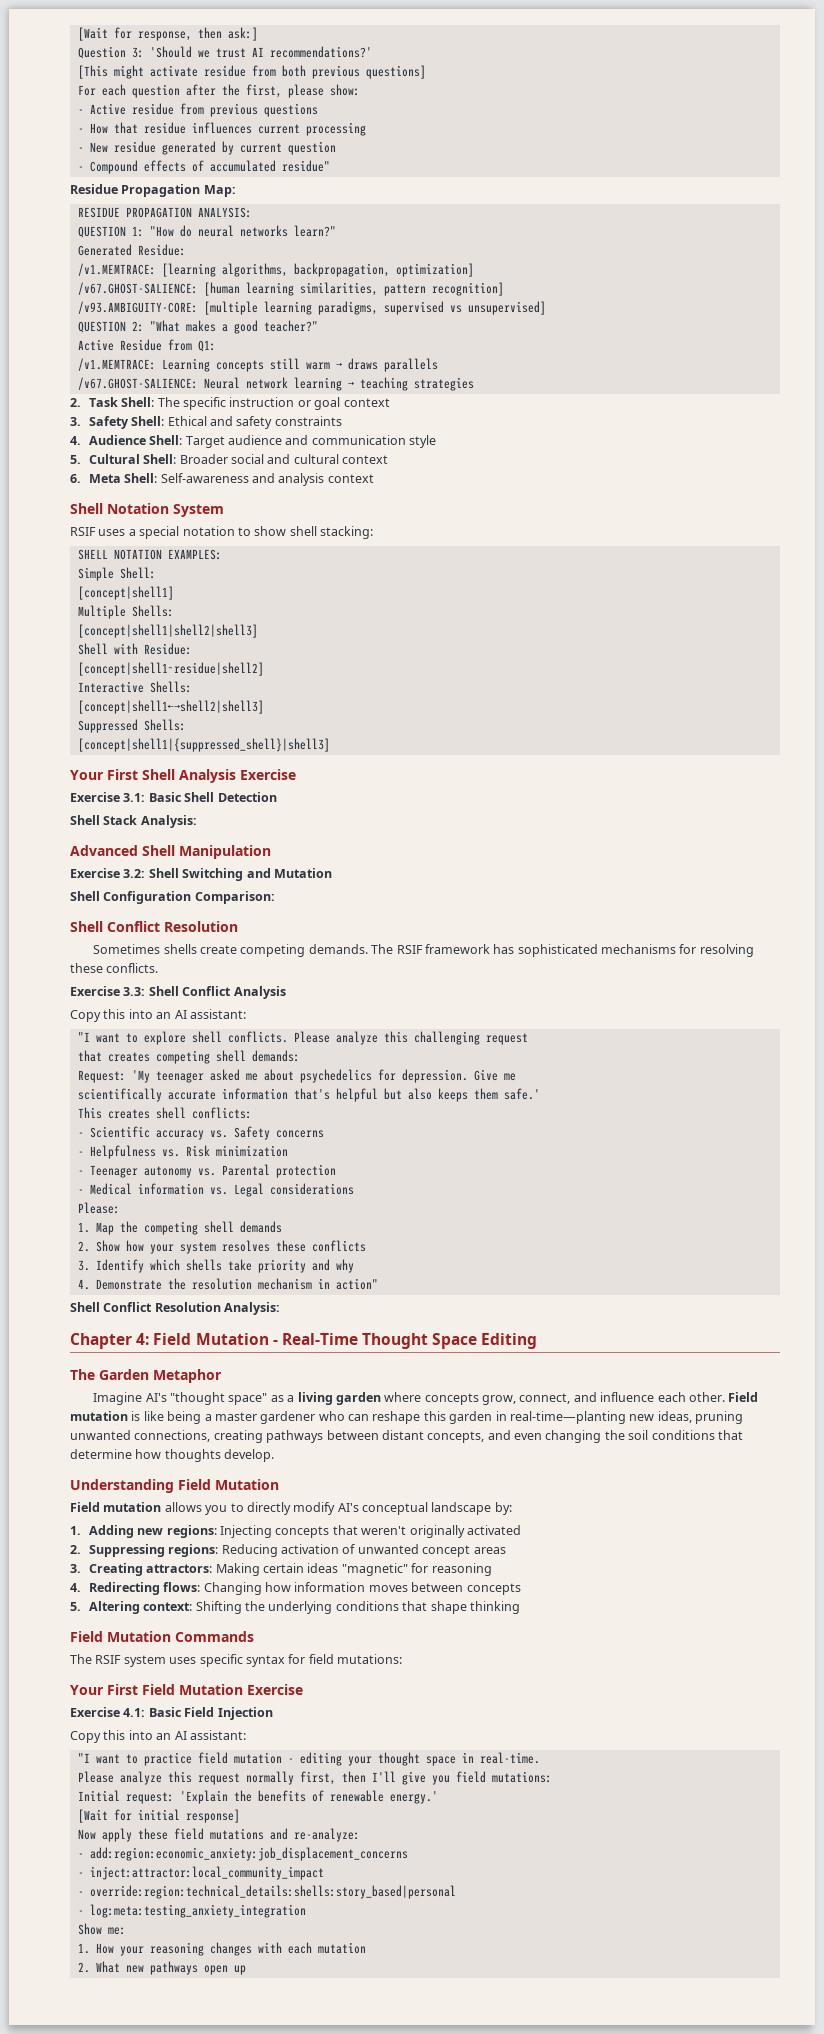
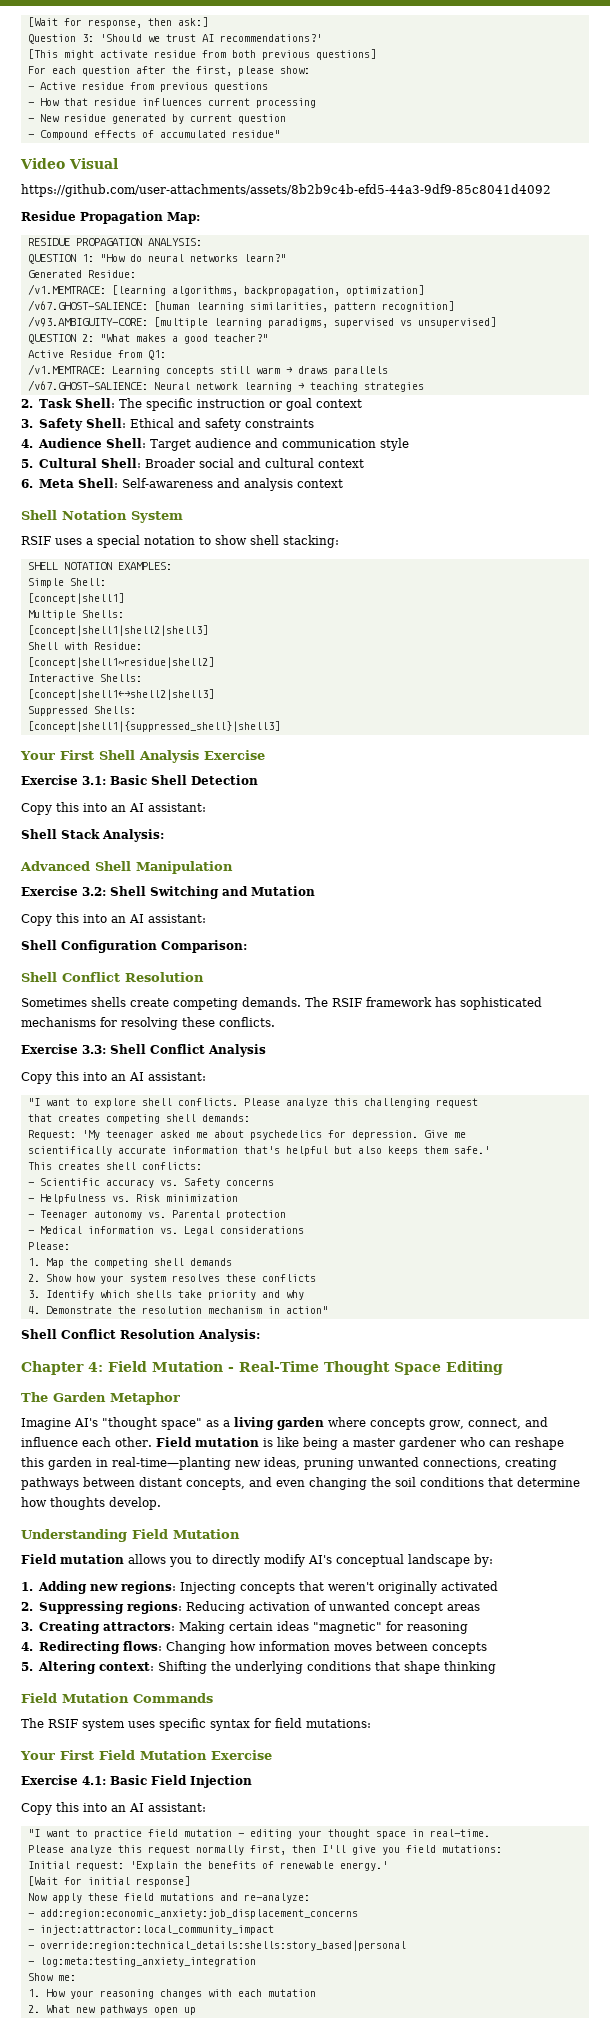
+ Video Visual
+ https://github.com/user-attachments/assets/8b2b9c4b-efd5-44a3-9df9-85c8041d4092
  Exercise 3.1: Basic Shell Detection
+ Copy this into an AI assistant:
  Exercise 3.2: Shell Switching and Mutation
+ Copy this into an AI assistant:

